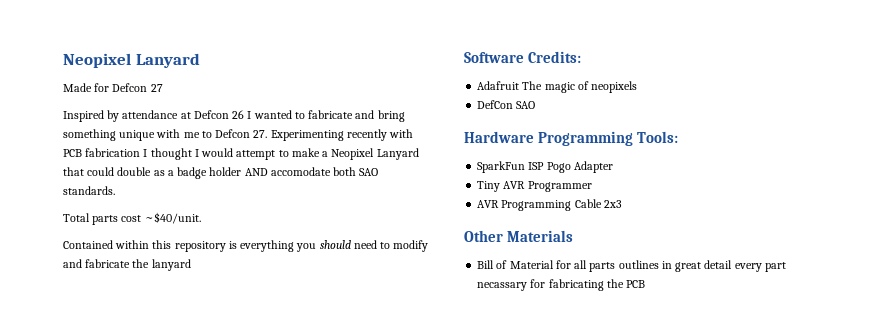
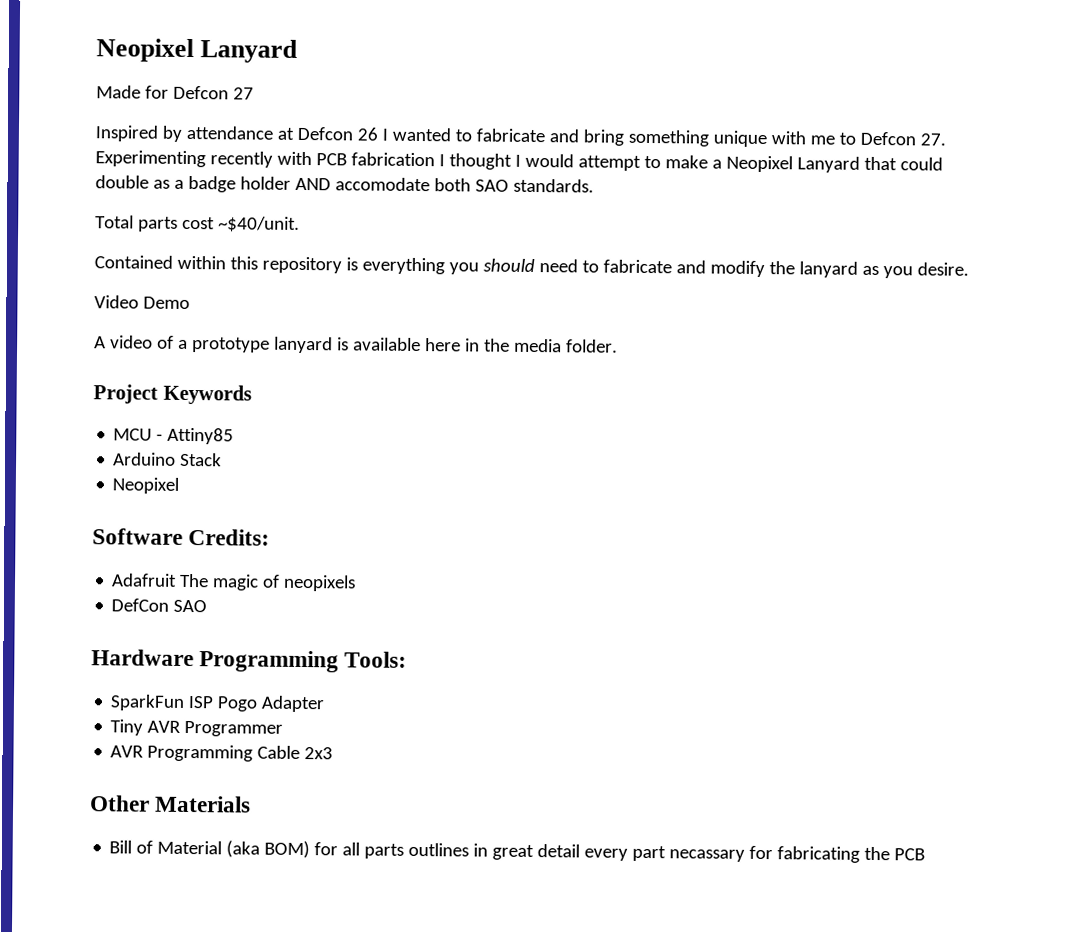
- Contained within this repository is everything you should need to modify and fabricate the lanyard
+ Contained within this repository is everything you should need to fabricate and modify the lanyard as you desire.
+ Video Demo
+ A video of a prototype lanyard is available here in the media folder.
+ Project Keywords
+ MCU - Attiny85
+ Arduino Stack
+ Neopixel
- Bill of Material for all parts outlines in great detail every part necassary for fabricating the PCB
+ Bill of Material (aka BOM) for all parts outlines in great detail every part necassary for fabricating the PCB

